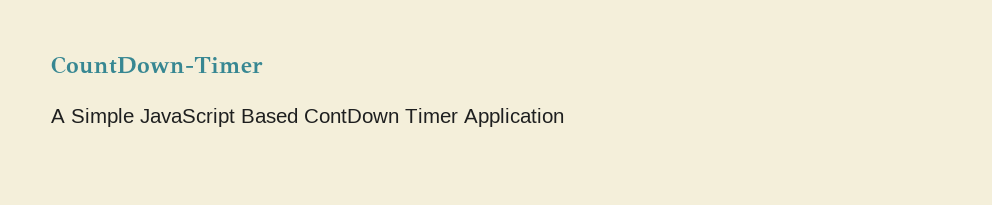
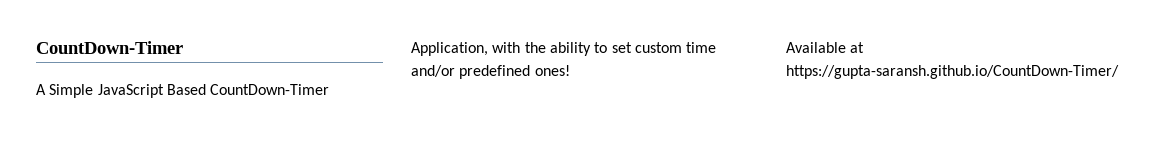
- A Simple JavaScript Based ContDown Timer Application
+ A Simple JavaScript Based CountDown-Timer Application, with the ability to set custom time and/or predefined ones!
+ Available at https://gupta-saransh.github.io/CountDown-Timer/

